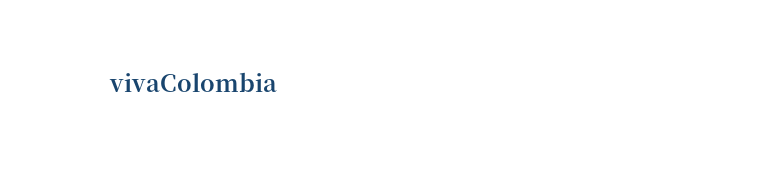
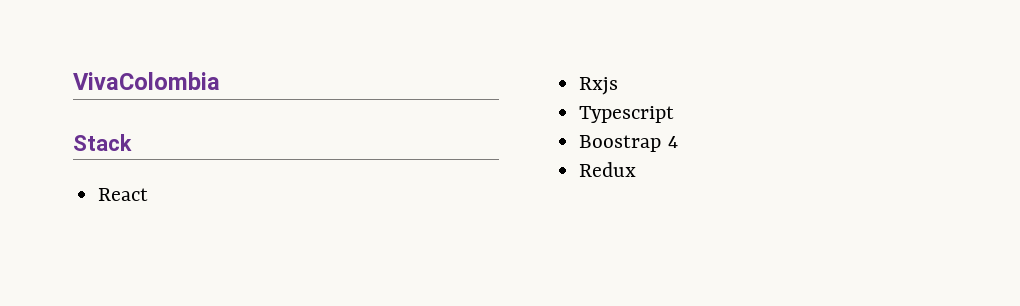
- vivaColombia
+ VivaColombia
+ Stack
+ React
+ Rxjs
+ Typescript
+ Boostrap 4
+ Redux

